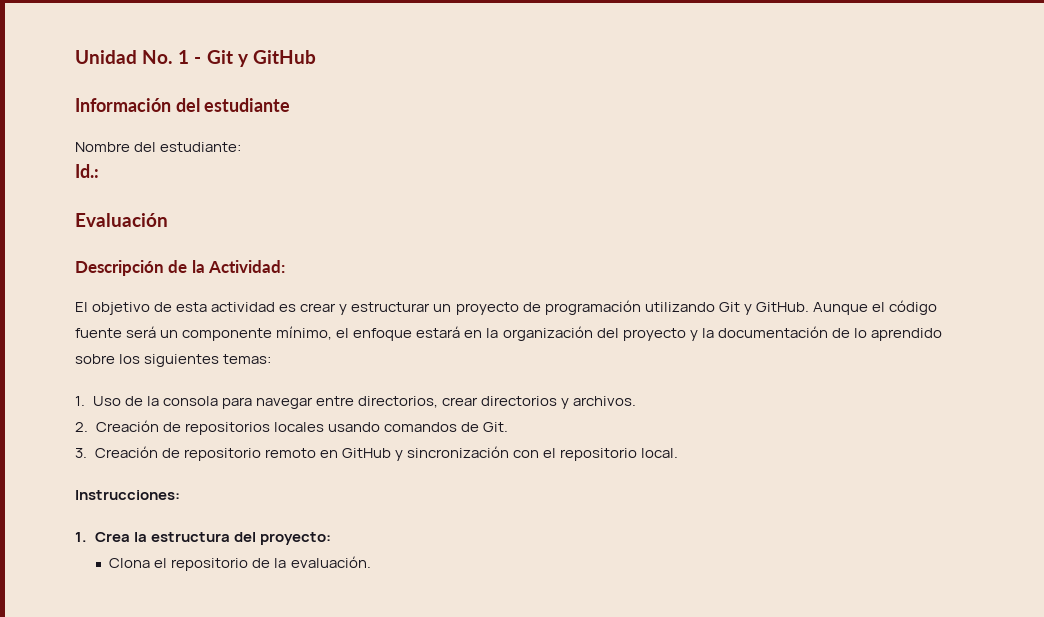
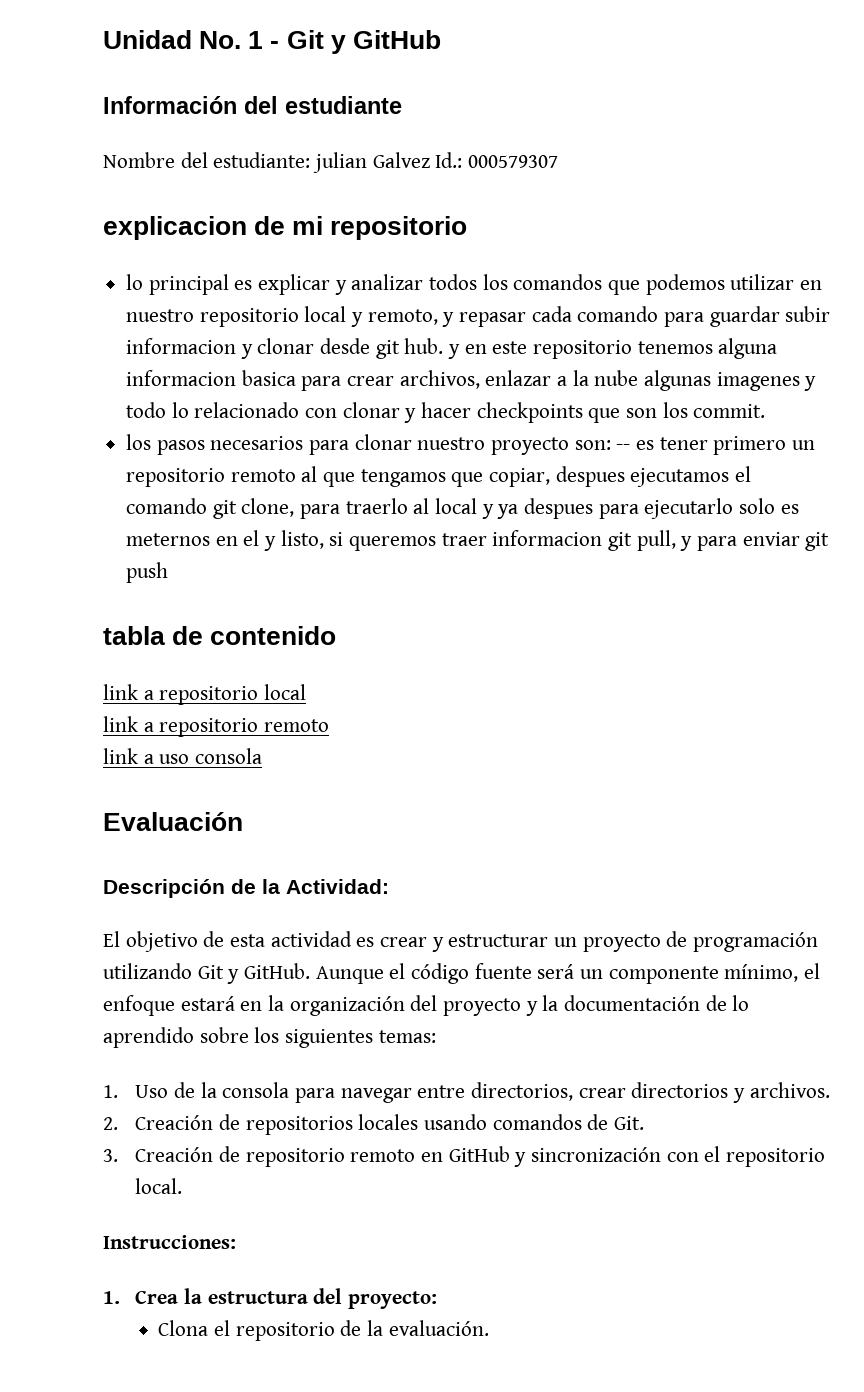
- Nombre del estudiante:
- Id.:
+ Nombre del estudiante: julian Galvez Id.: 000579307
+ explicacion de mi repositorio
+ lo principal es explicar y analizar todos los comandos que podemos utilizar en nuestro repositorio local y remoto, y repasar cada comando para guardar subir informacion y clonar desde git hub. y en este repositorio tenemos alguna informacion basica para crear archivos, enlazar a la nube algunas imagenes y todo lo relacionado con clonar y hacer checkpoints que son los commit.
+ los pasos necesarios para clonar nuestro proyecto son: -- es tener primero un repositorio remoto al que tengamos que copiar, despues ejecutamos el comando git clone, para traerlo al local y ya despues para ejecutarlo solo es meternos en el y listo, si queremos traer informacion git pull, y para enviar git push
+ tabla de contenido
+ link a repositorio local
+ link a repositorio remoto
+ link a uso consola

